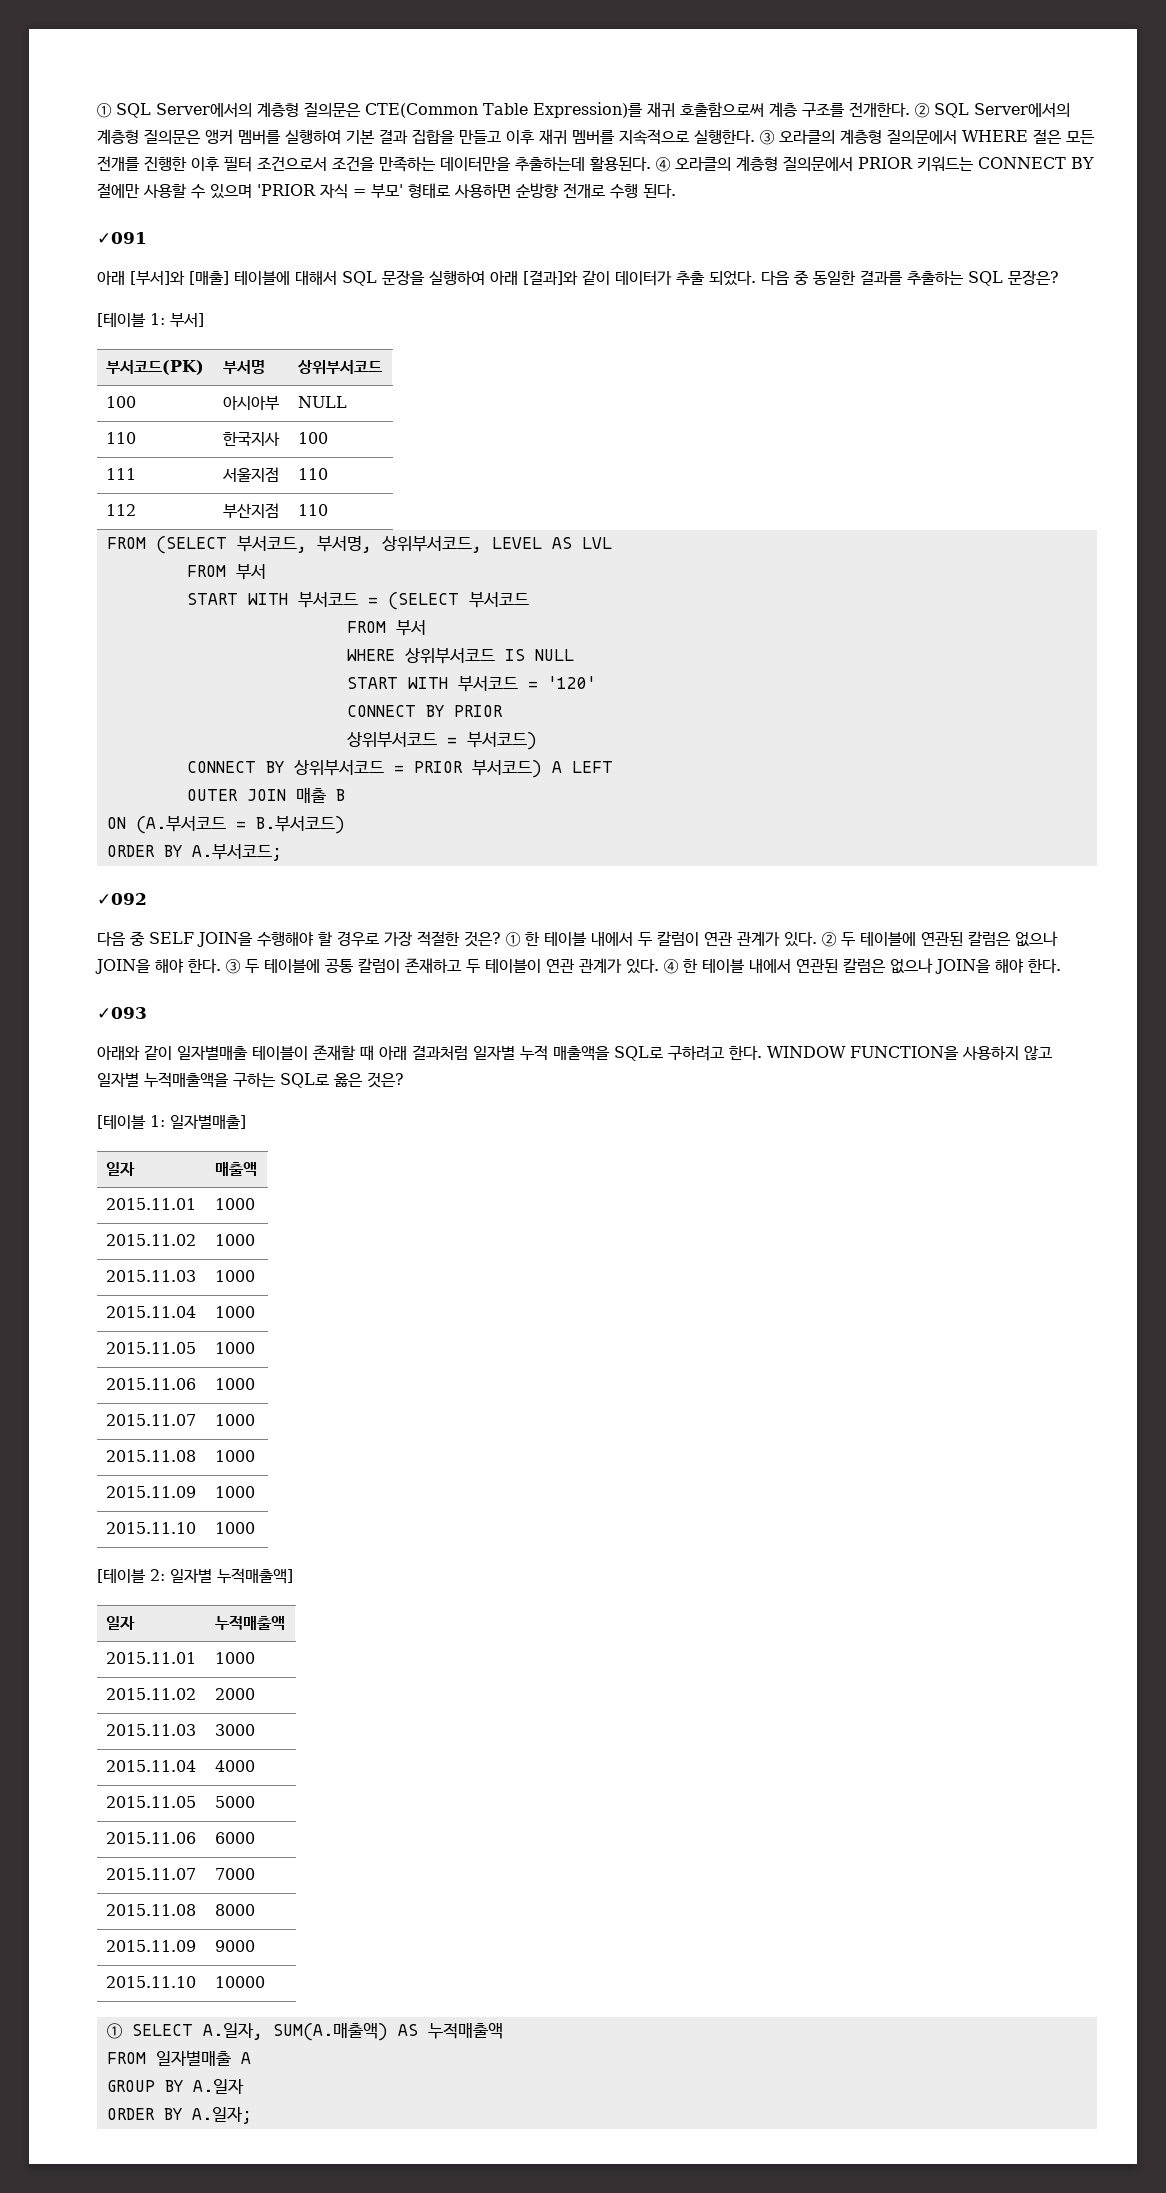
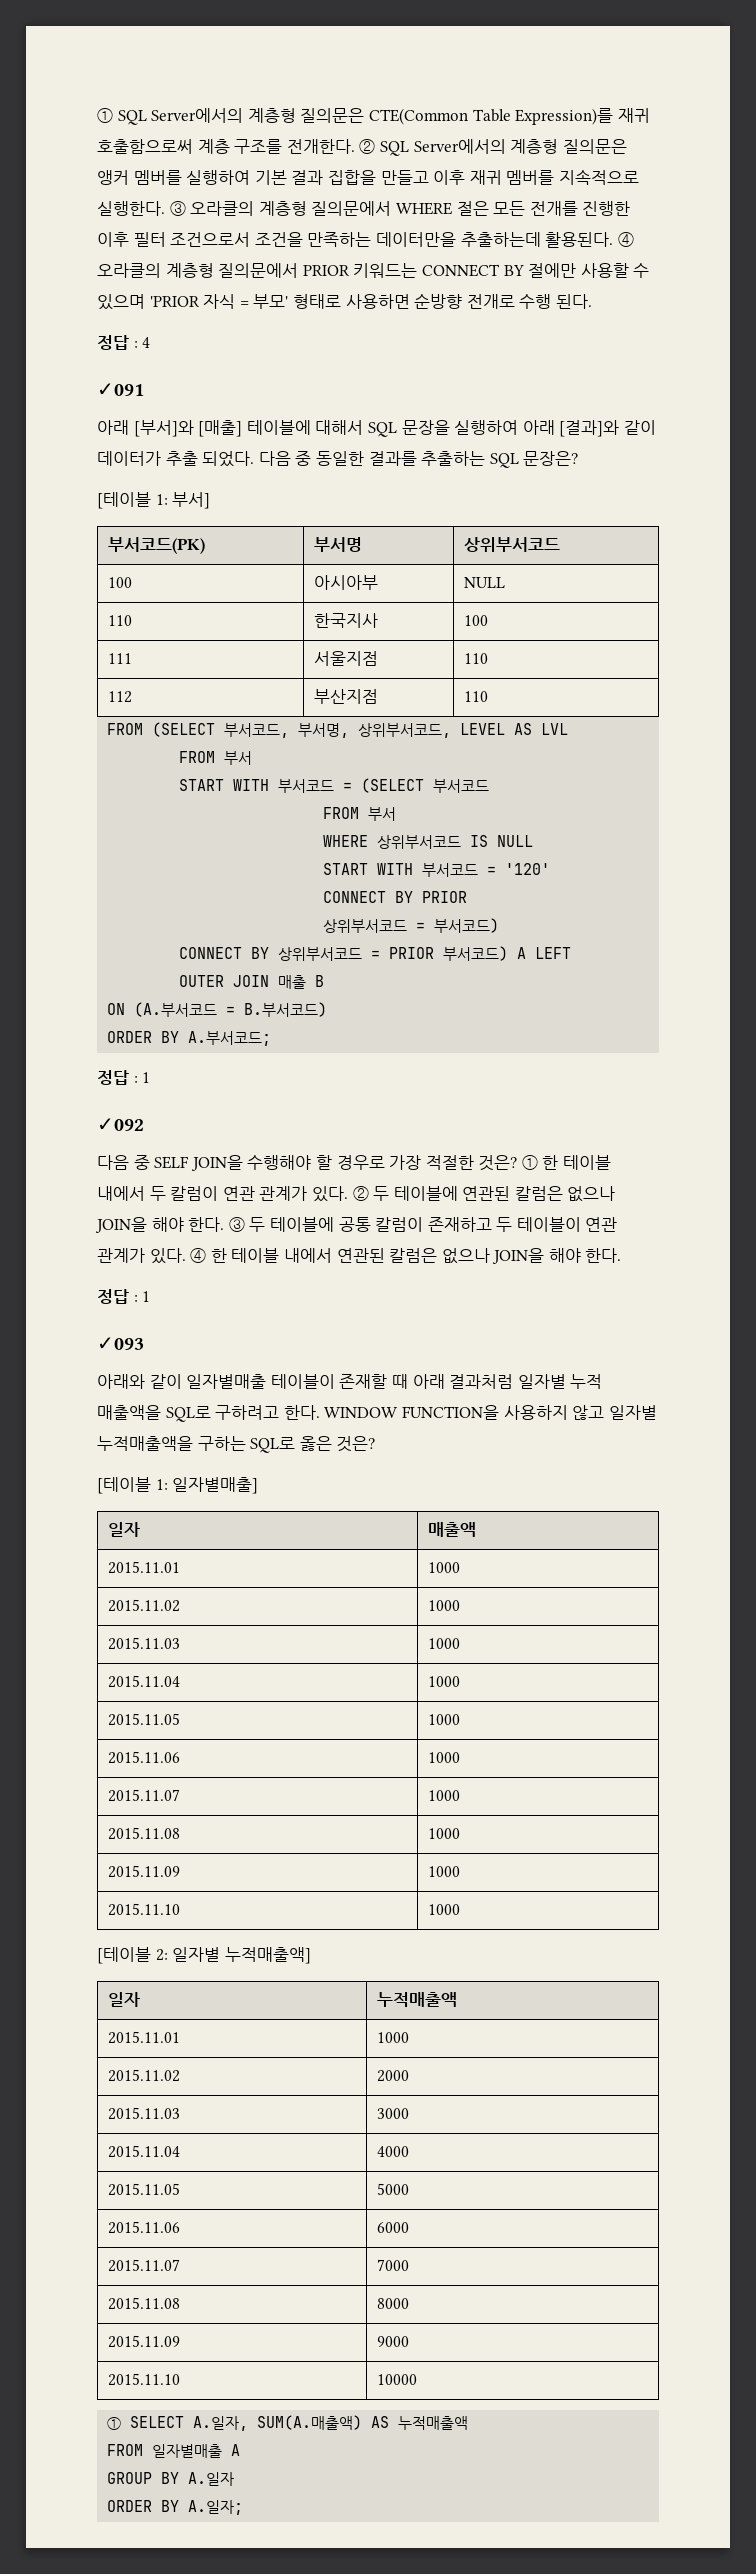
+ 정답 : 4
  ORDER BY A.부서코드;
+ 정답 : 1
  ④ 한 테이블 내에서 연관된 칼럼은 없으나 JOIN을 해야 한다.
+ 정답 : 1

